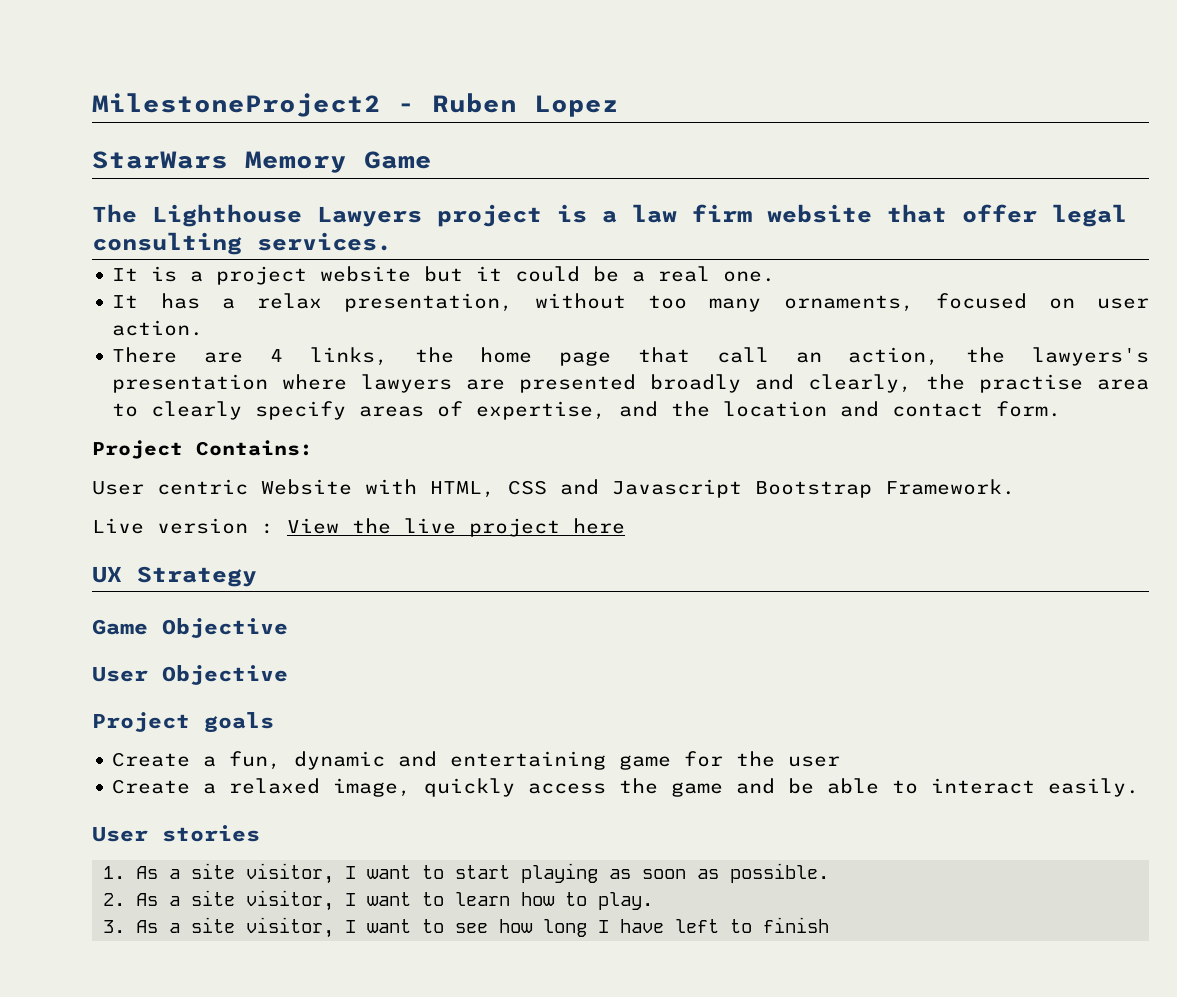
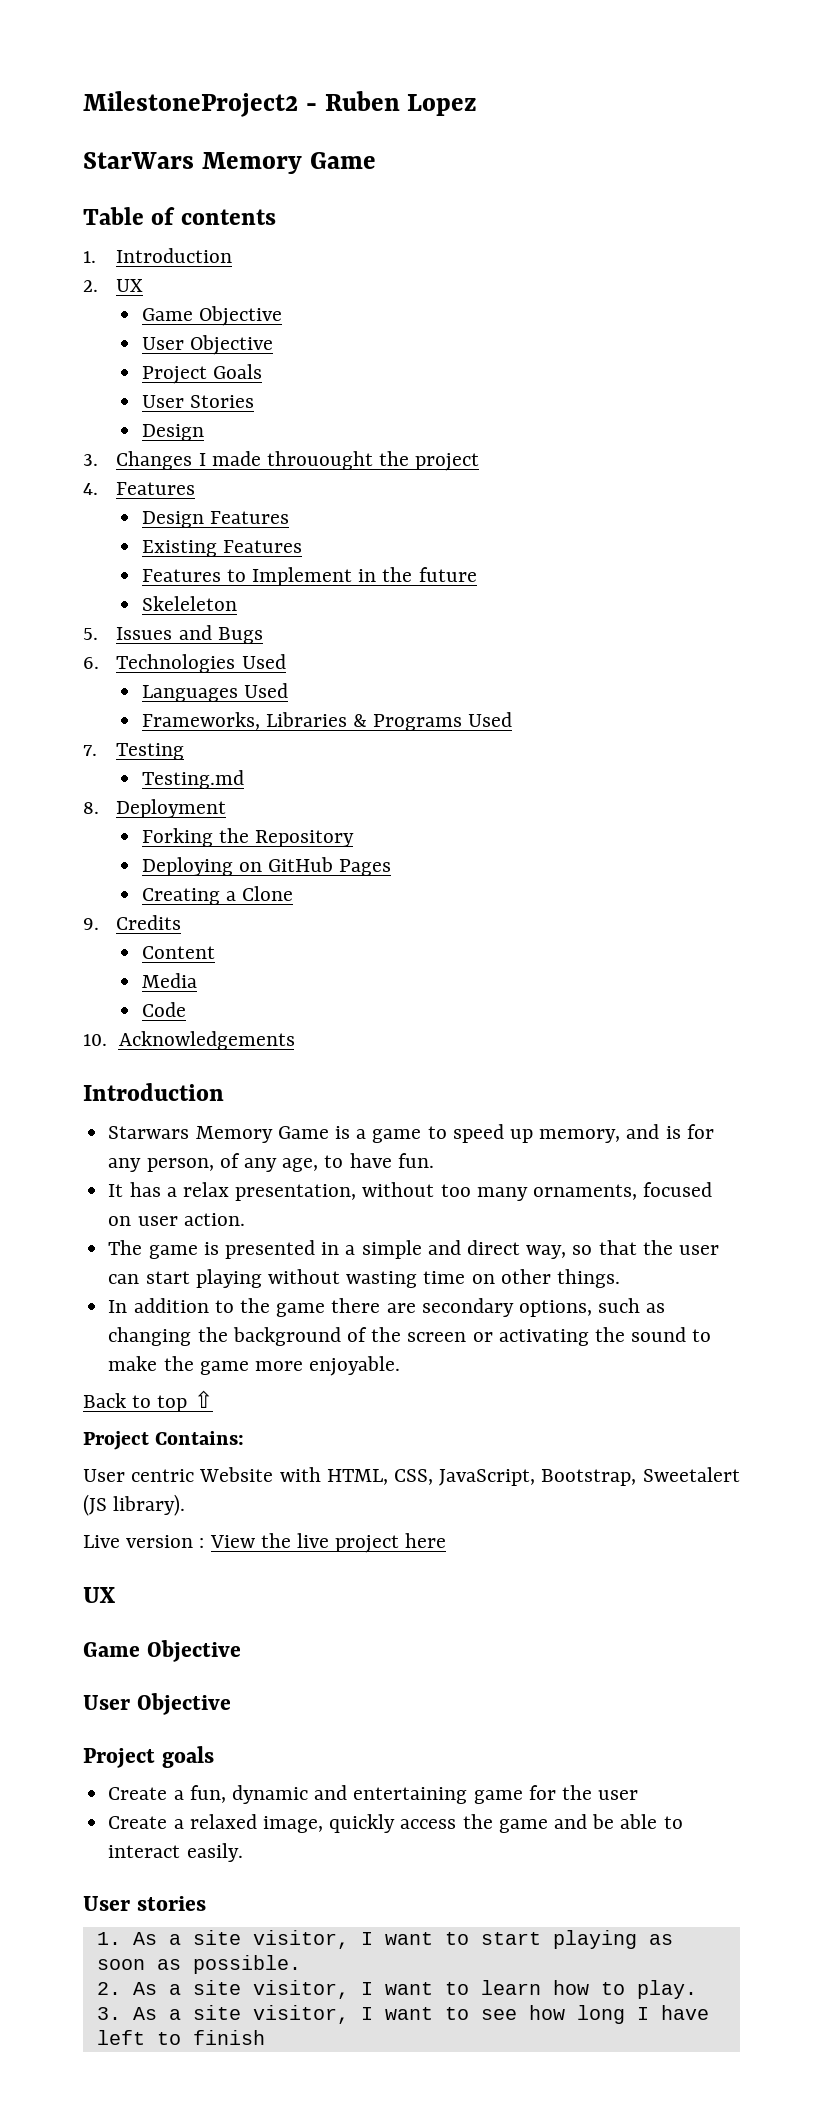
- The Lighthouse Lawyers project is a law firm website that offer legal consulting services.
- It is a project website but it could be a real one.
+ Table of contents
+ 1. Introduction
+ 2. UX
+ Game Objective
+ User Objective
+ Project Goals
+ User Stories
+ Design
+ 3. Changes I made throuought the project
+ 4. Features
+ Design Features
+ Existing Features
+ Features to Implement in the future
+ Skeleleton
+ 5. Issues and Bugs
+ 6. Technologies Used
+ Languages Used
+ Frameworks, Libraries & Programs Used
+ 7. Testing
+ Testing.md
+ 8. Deployment
+ Forking the Repository
+ Deploying on GitHub Pages
+ Creating a Clone
+ 9. Credits
+ Content
+ Media
+ Code
+ 10. Acknowledgements
+ Introduction
+ Starwars Memory Game is a game to speed up memory, and is for any person, of any age, to have fun.
- There are 4 links, the home page that call an action, the lawyers's presentation where lawyers are presented broadly and clearly, the practise area to clearly specify areas of expertise, and the location and contact form.
+ The game is presented in a simple and direct way, so that the user can start playing without wasting time on other things.
+ In addition to the game there are secondary options, such as changing the background of the screen or activating the sound to make the game more enjoyable.
+ Back to top ⇧
- User centric Website with HTML, CSS and Javascript Bootstrap Framework.
+ User centric Website with HTML, CSS, JavaScript, Bootstrap, Sweetalert (JS library).
  Live version : View the live project here
- UX Strategy
+ UX

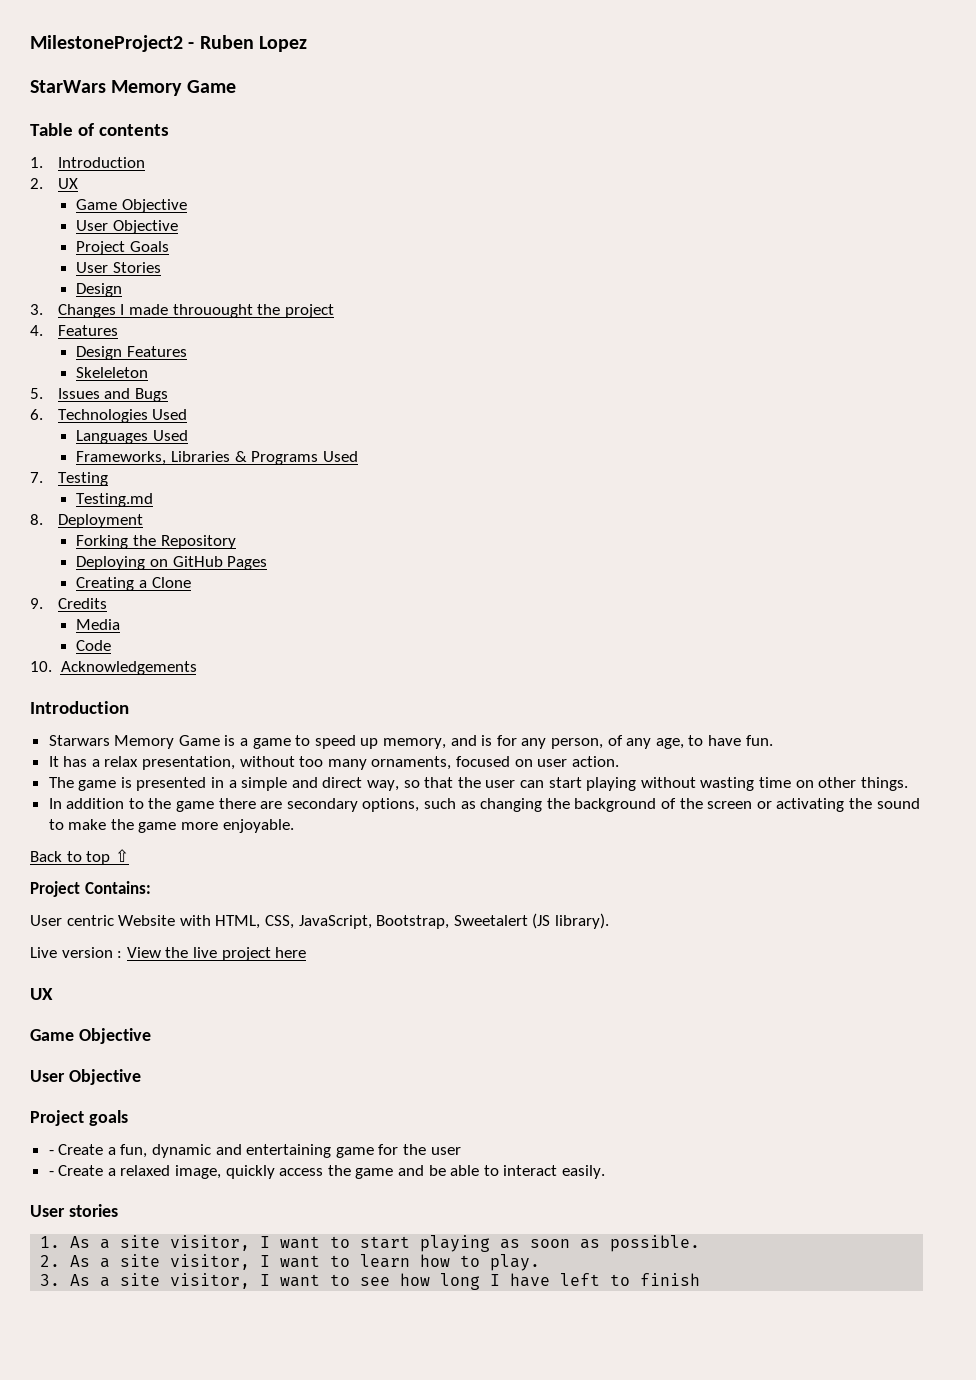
- Existing Features
- Features to Implement in the future
- Content
- Create a fun, dynamic and entertaining game for the user
+ - Create a fun, dynamic and entertaining game for the user
- Create a relaxed image, quickly access the game and be able to interact easily.
+ - Create a relaxed image, quickly access the game and be able to interact easily.

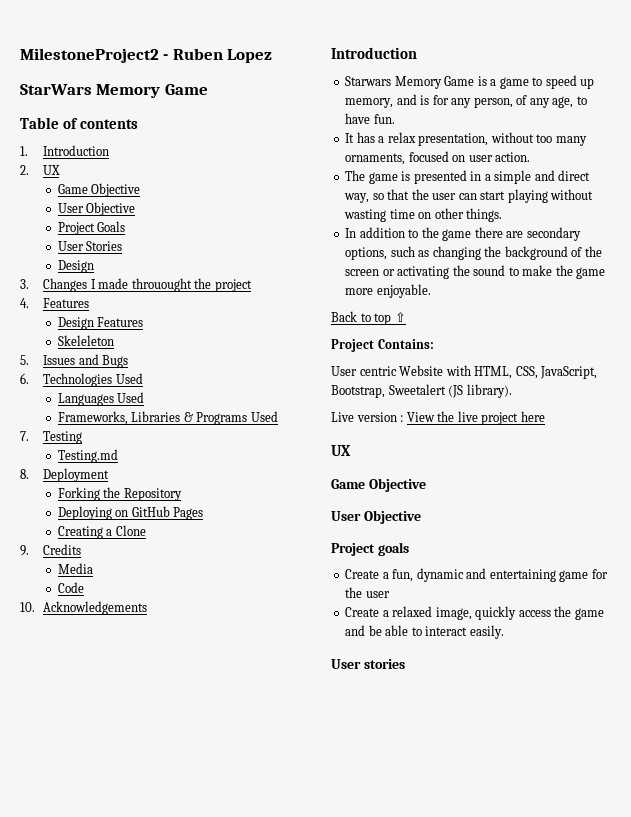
- - Create a fun, dynamic and entertaining game for the user
+ Create a fun, dynamic and entertaining game for the user
- - Create a relaxed image, quickly access the game and be able to interact easily.
+ Create a relaxed image, quickly access the game and be able to interact easily.
- 1. As a site visitor, I want to start playing as soon as possible.
- 2. As a site visitor, I want to learn how to play.
- 3. As a site visitor, I want to see how long I have left to finish

